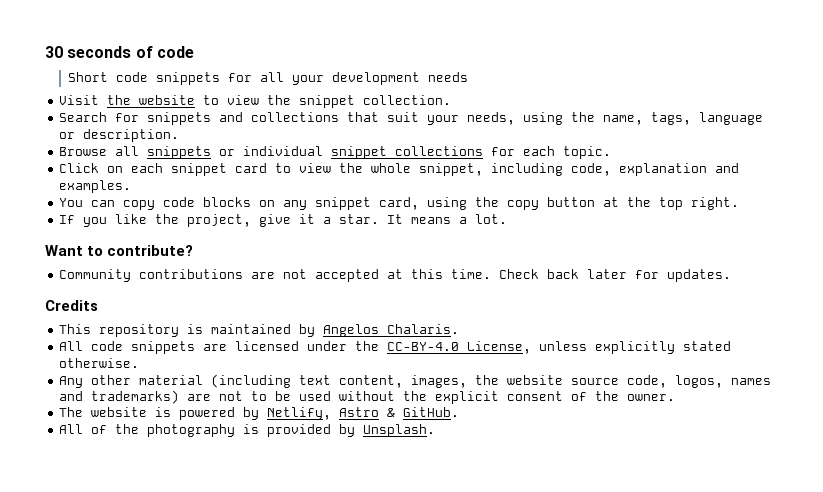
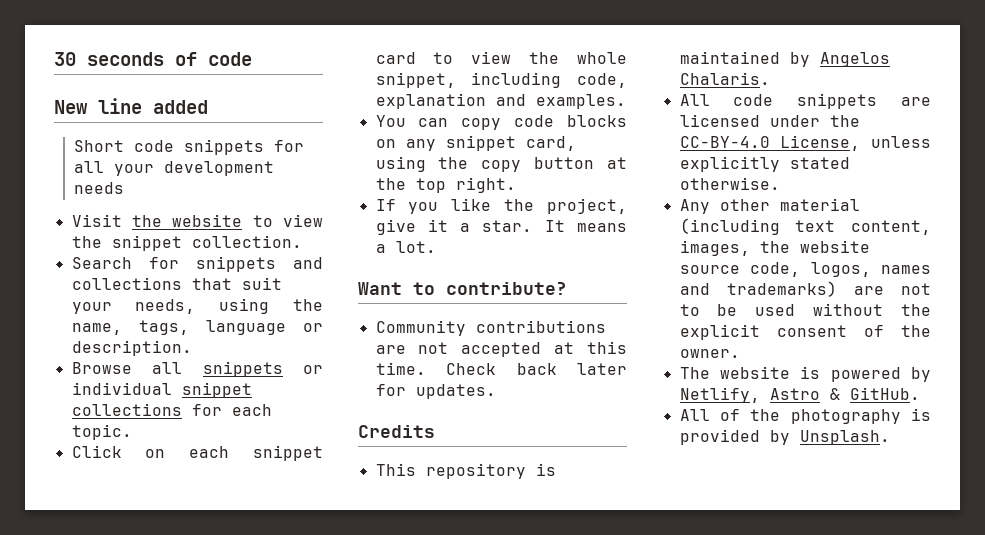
+ New line added

